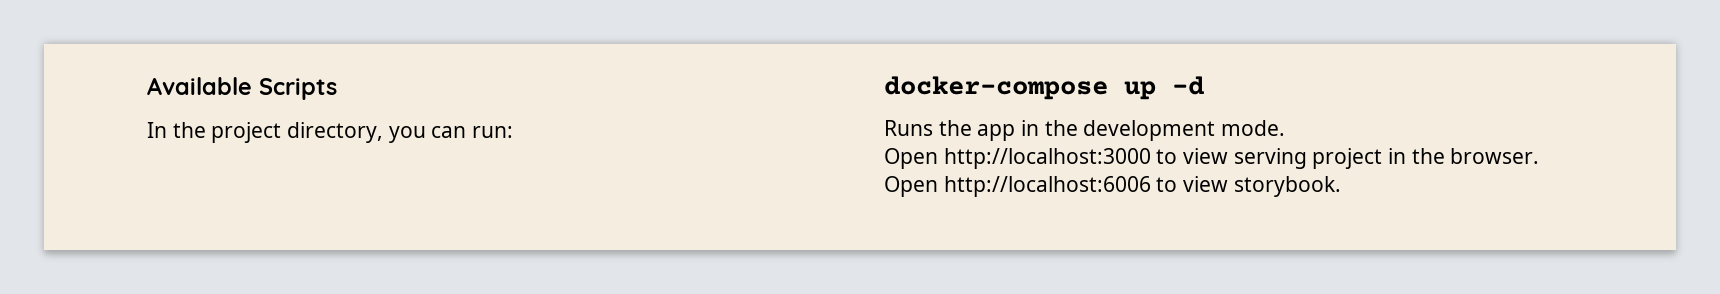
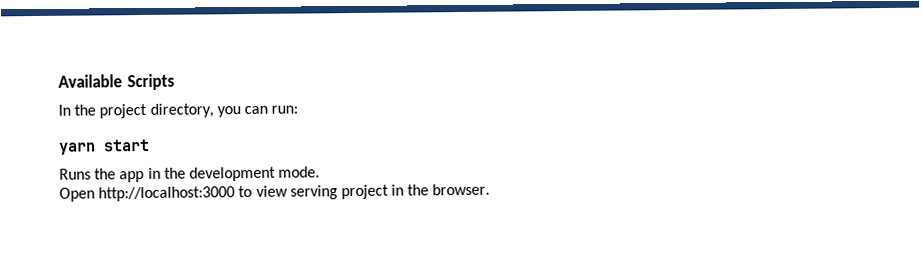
- docker-compose up -d
+ yarn start
- Open http://localhost:6006 to view storybook.

